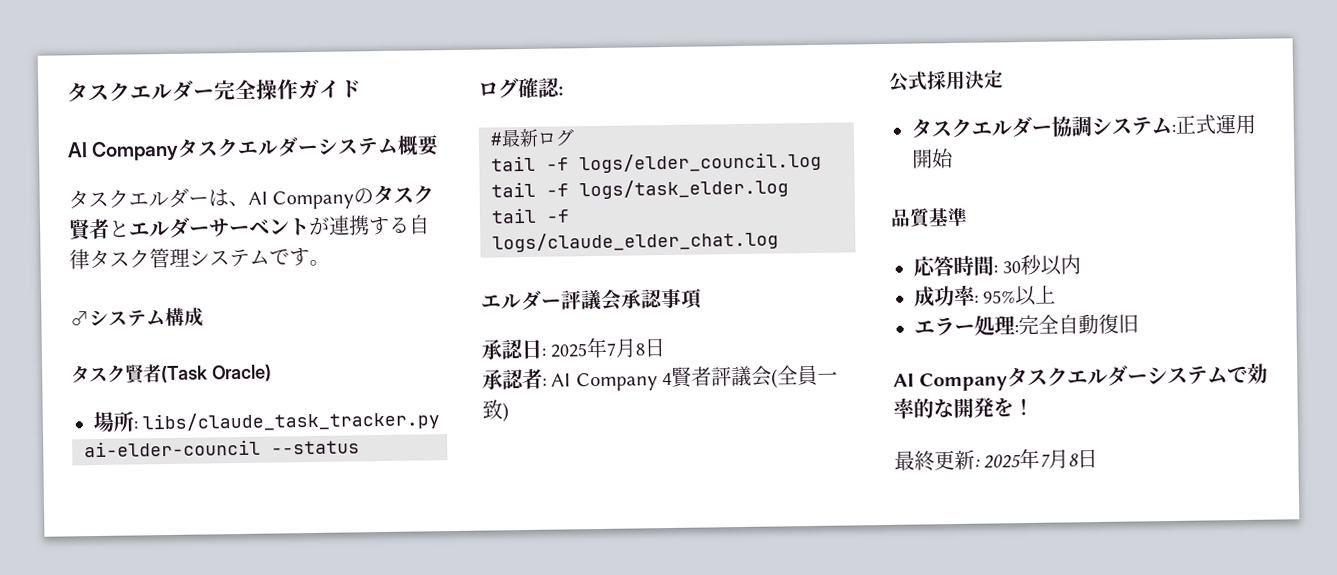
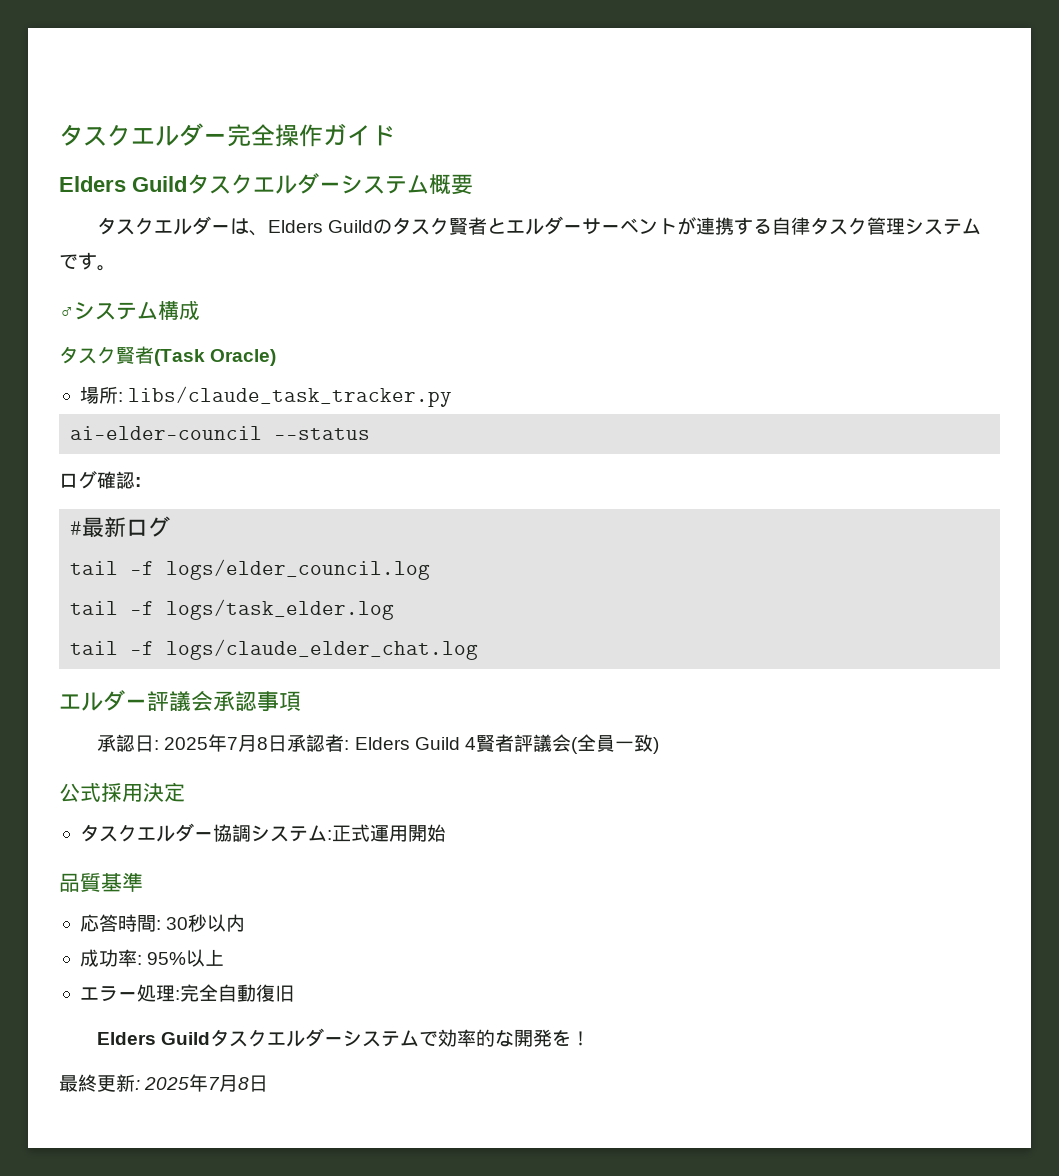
- AI Companyタスクエルダーシステム概要
+ Elders Guildタスクエルダーシステム概要
- タスクエルダーは、AI Companyのタスク賢者とエルダーサーベントが連携する自律タスク管理システムです。
+ タスクエルダーは、Elders Guildのタスク賢者とエルダーサーベントが連携する自律タスク管理システムです。
- 承認日: 2025年7月8日
- 承認者: AI Company 4賢者評議会(全員一致)
+ 承認日: 2025年7月8日承認者: Elders Guild 4賢者評議会(全員一致)
- AI Companyタスクエルダーシステムで効率的な開発を！
+ Elders Guildタスクエルダーシステムで効率的な開発を！

